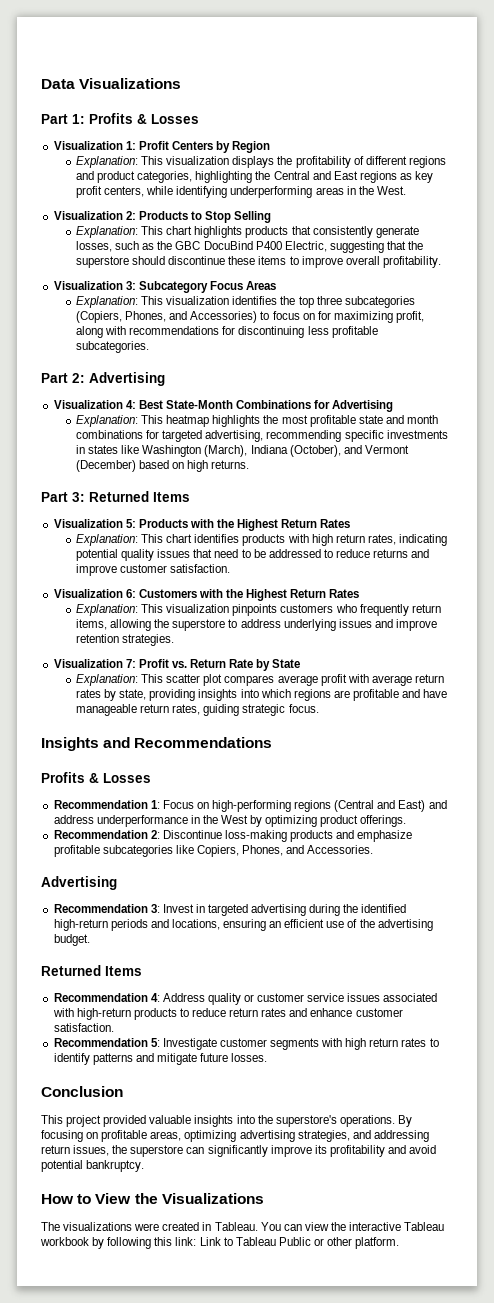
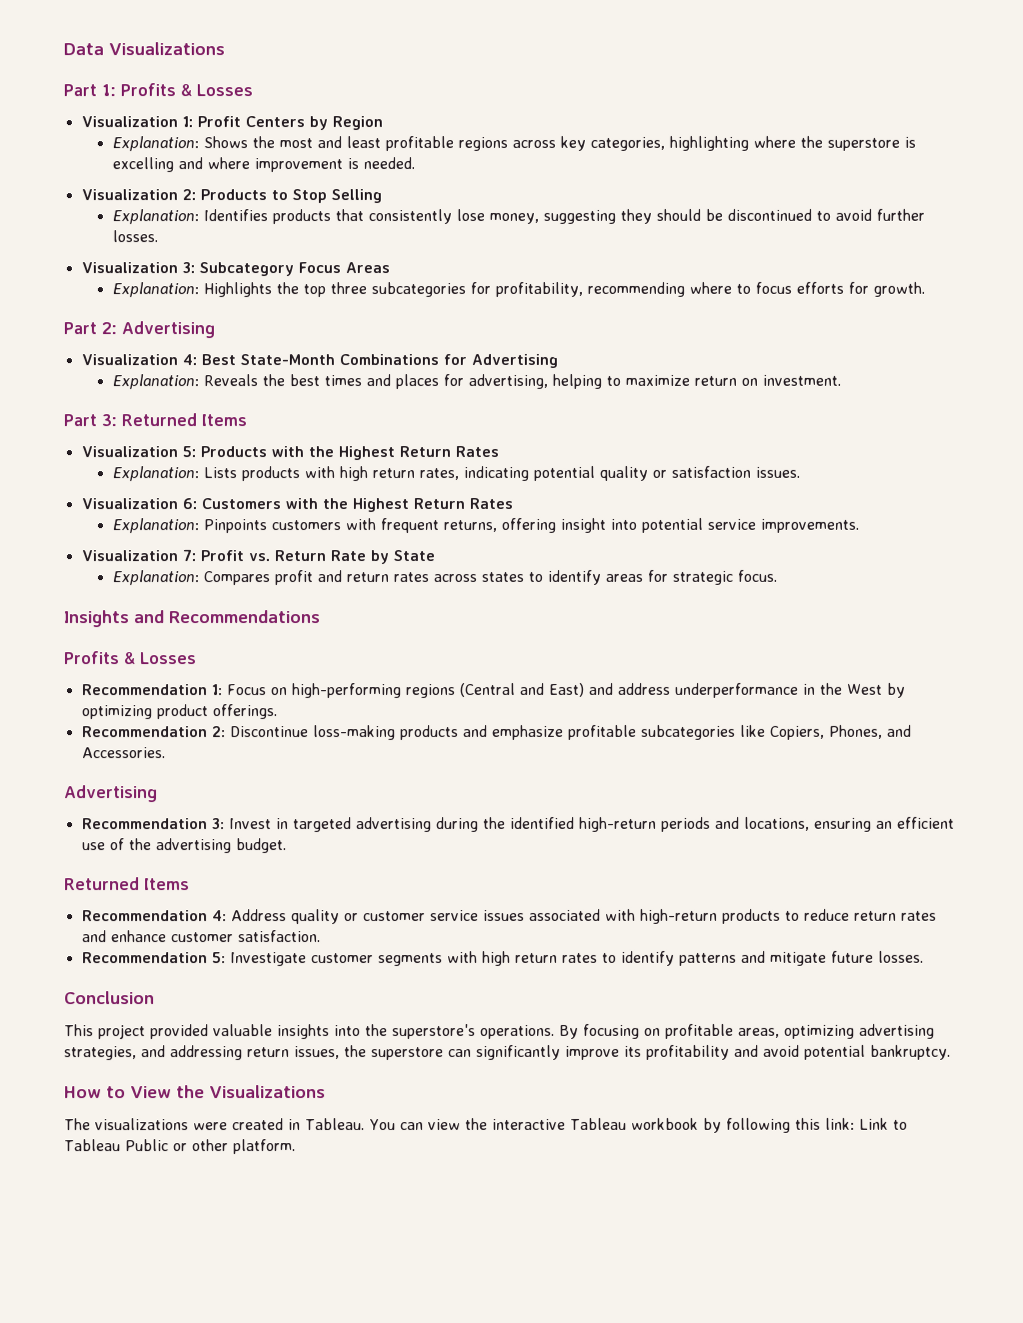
- Explanation: This visualization displays the profitability of different regions and product categories, highlighting the Central and East regions as key profit centers, while identifying underperforming areas in the West.
+ Explanation: Shows the most and least profitable regions across key categories, highlighting where the superstore is excelling and where improvement is needed.
- Explanation: This chart highlights products that consistently generate losses, such as the GBC DocuBind P400 Electric, suggesting that the superstore should discontinue these items to improve overall profitability.
+ Explanation: Identifies products that consistently lose money, suggesting they should be discontinued to avoid further losses.
- Explanation: This visualization identifies the top three subcategories (Copiers, Phones, and Accessories) to focus on for maximizing profit, along with recommendations for discontinuing less profitable subcategories.
+ Explanation: Highlights the top three subcategories for profitability, recommending where to focus efforts for growth.
- Explanation: This heatmap highlights the most profitable state and month combinations for targeted advertising, recommending specific investments in states like Washington (March), Indiana (October), and Vermont (December) based on high returns.
+ Explanation: Reveals the best times and places for advertising, helping to maximize return on investment.
- Explanation: This chart identifies products with high return rates, indicating potential quality issues that need to be addressed to reduce returns and improve customer satisfaction.
+ Explanation: Lists products with high return rates, indicating potential quality or satisfaction issues.
- Explanation: This visualization pinpoints customers who frequently return items, allowing the superstore to address underlying issues and improve retention strategies.
+ Explanation: Pinpoints customers with frequent returns, offering insight into potential service improvements.
- Explanation: This scatter plot compares average profit with average return rates by state, providing insights into which regions are profitable and have manageable return rates, guiding strategic focus.
+ Explanation: Compares profit and return rates across states to identify areas for strategic focus.

